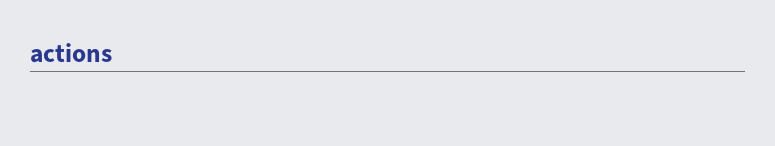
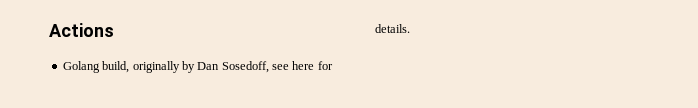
- actions
+ Actions
+ Golang build, originally by Dan Sosedoff, see here for details.

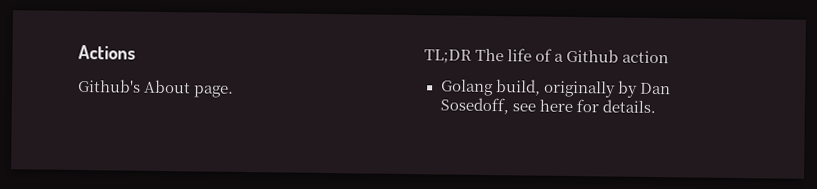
+ Github's About page.
+ TL;DR The life of a Github action

